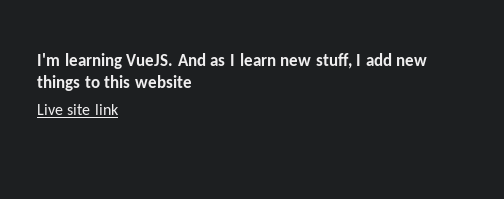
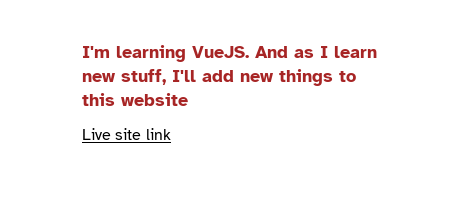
- And as I learn new stuff, I add new things to this website
+ And as I learn new stuff, I'll add new things to this website

